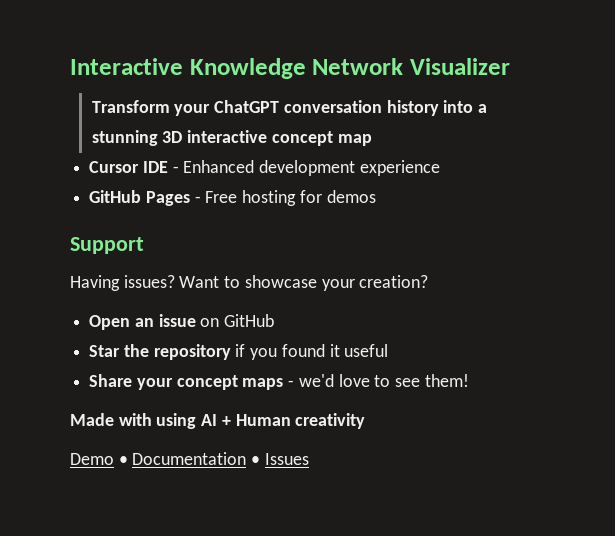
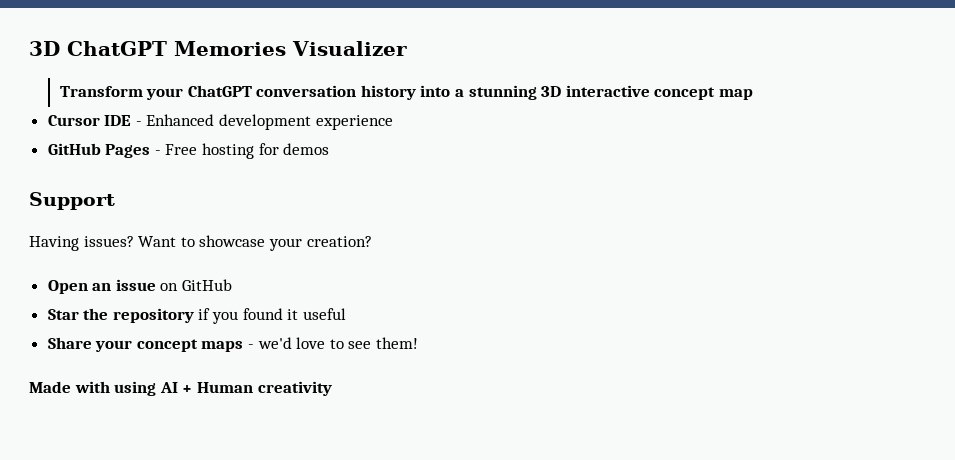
- Interactive Knowledge Network Visualizer
+ 3D ChatGPT Memories Visualizer
- Demo • Documentation • Issues

